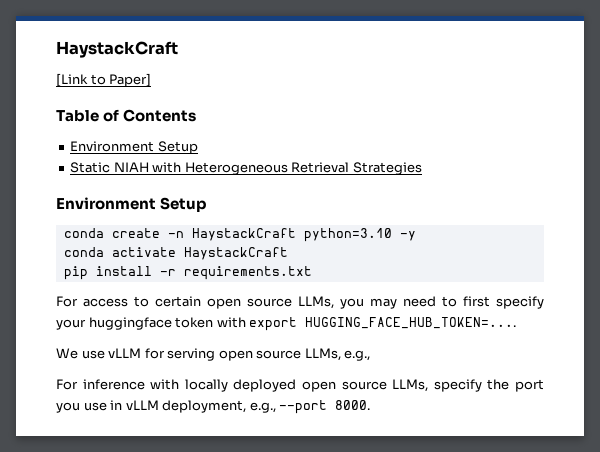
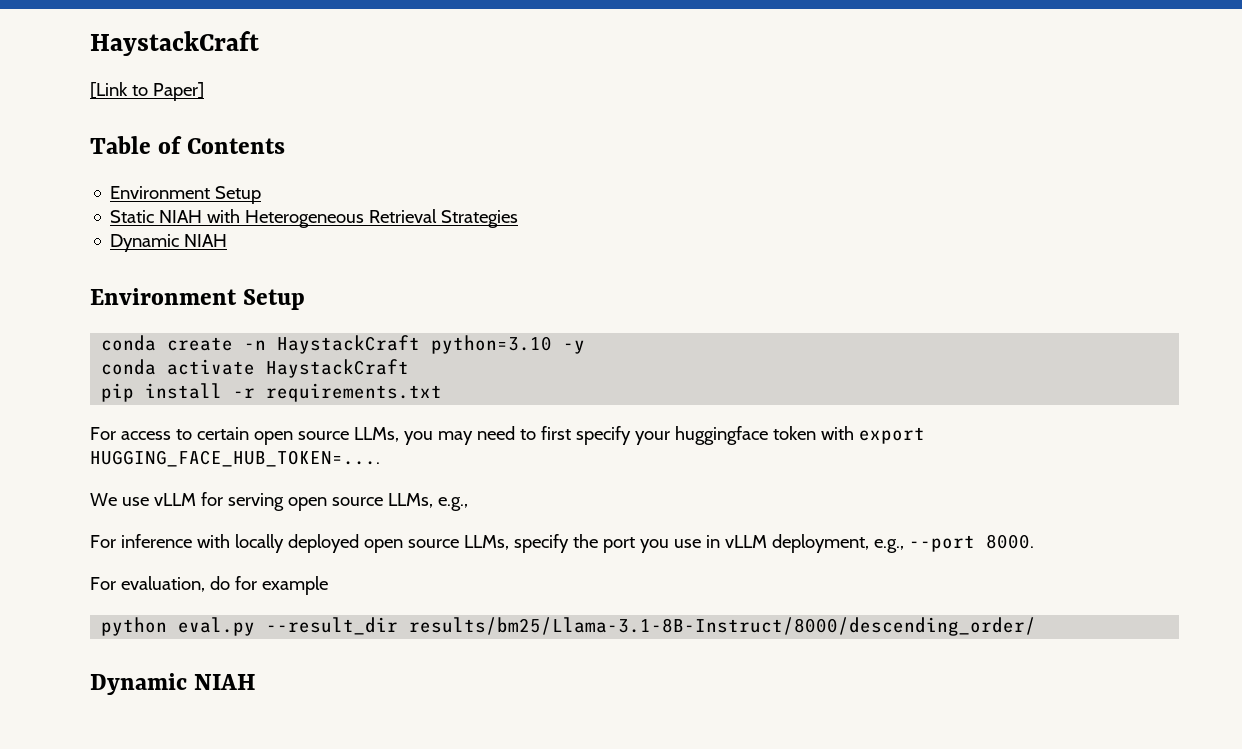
  Static NIAH with Heterogeneous Retrieval Strategies
+ Dynamic NIAH
+ For evaluation, do for example
+ python eval.py --result_dir results/bm25/Llama-3.1-8B-Instruct/8000/descending_order/
+ Dynamic NIAH

